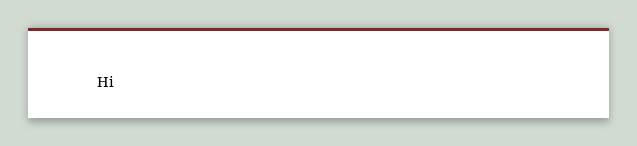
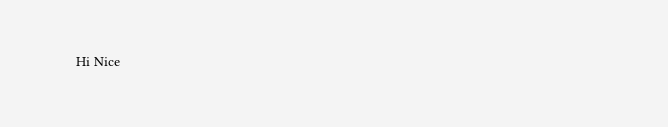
- Hi
+ Hi Nice

